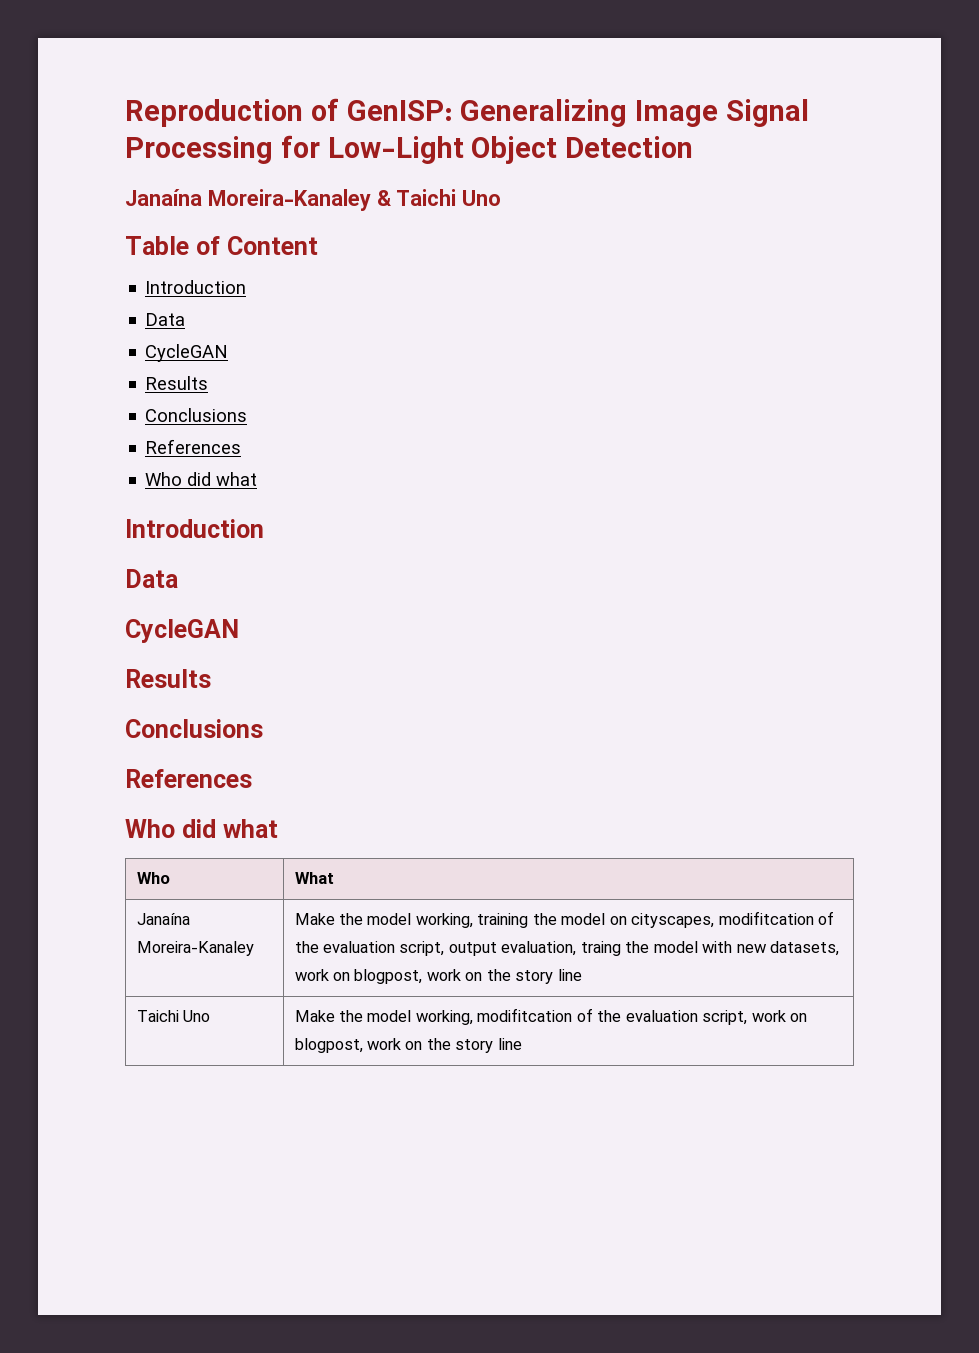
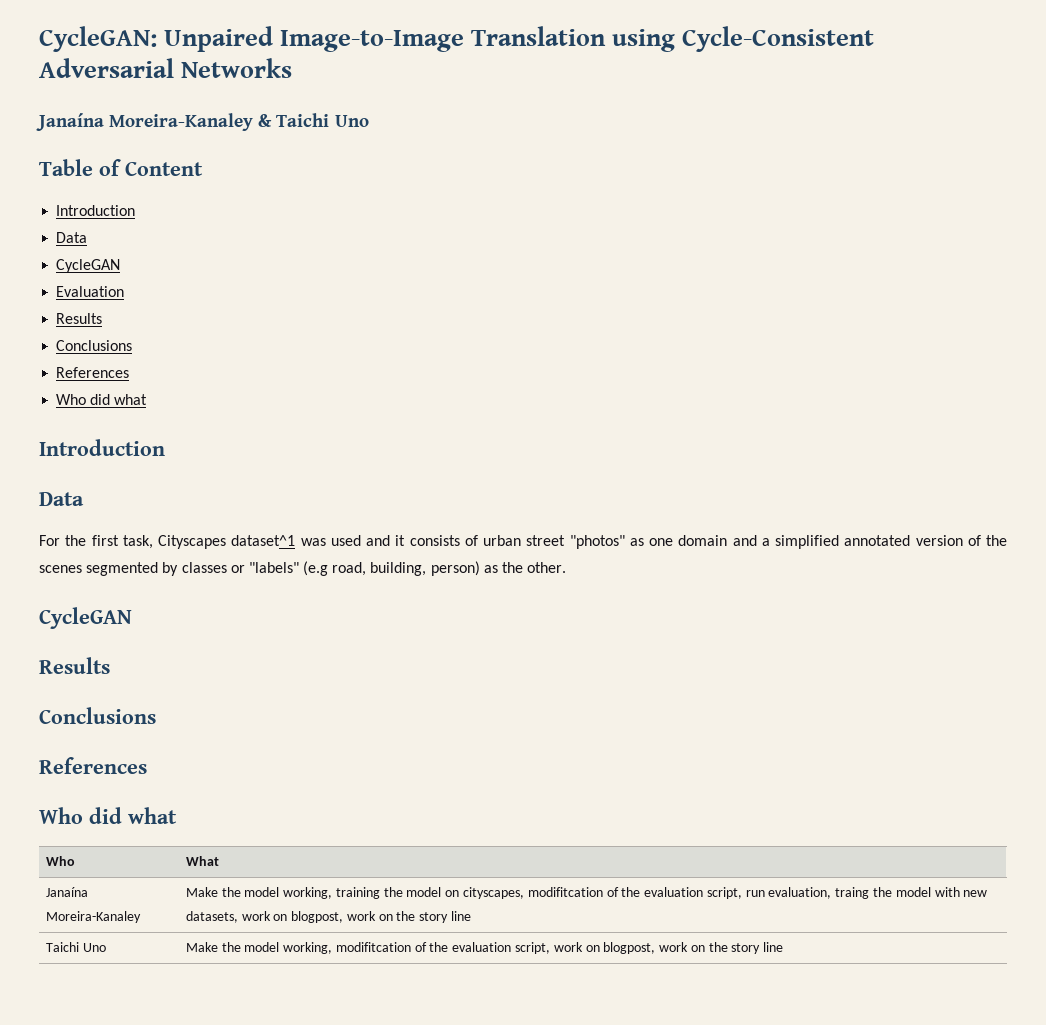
- Reproduction of GenISP: Generalizing Image Signal Processing for Low-Light Object Detection
+ CycleGAN: Unpaired Image-to-Image Translation using Cycle-Consistent Adversarial Networks
+ Evaluation
+ For the first task, Cityscapes dataset^1 was used and it consists of urban street "photos" as one domain and a simplified annotated version of the scenes segmented by classes or "labels" (e.g road, building, person) as the other.
- Janaína Moreira-Kanaley | Make the model working, training the model on cityscapes, modifitcation of the evaluation script, output evaluation, traing the model with new datasets, work on blogpost, work on the story line
+ Janaína Moreira-Kanaley | Make the model working, training the model on cityscapes, modifitcation of the evaluation script, run evaluation, traing the model with new datasets, work on blogpost, work on the story line

